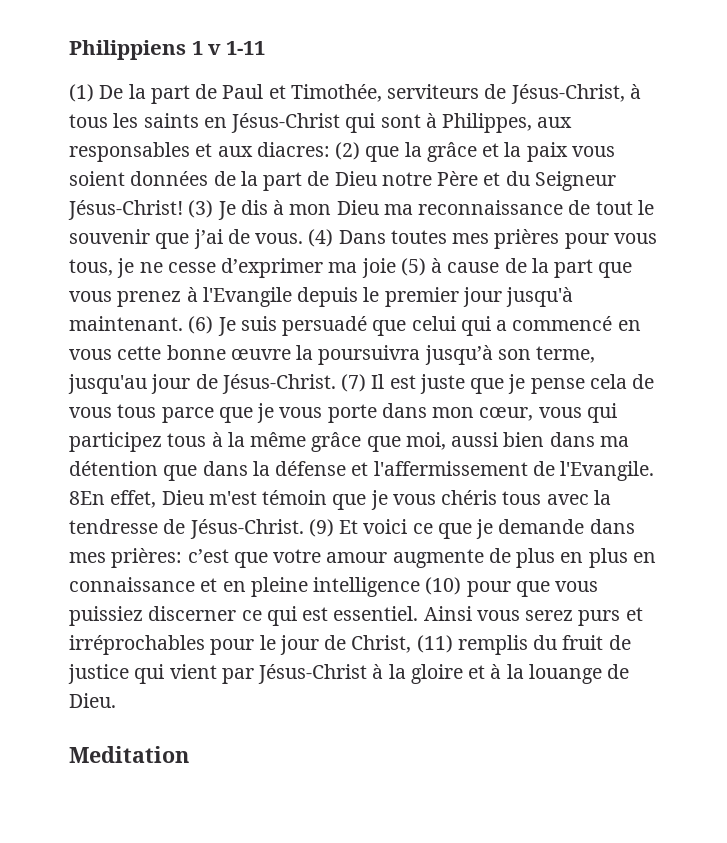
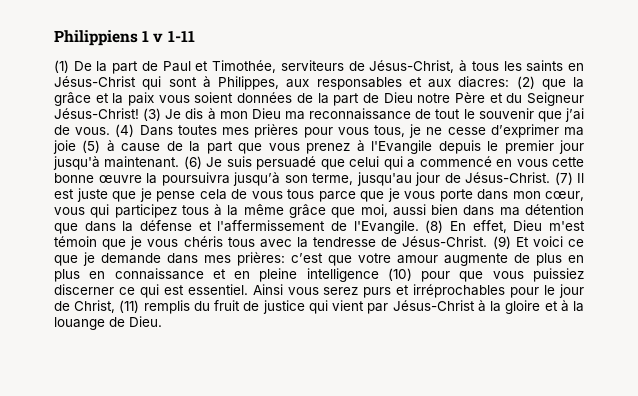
- 8En effet, Dieu m'est témoin que je vous chéris tous avec la tendresse de Jésus-Christ.
+ (8) En effet, Dieu m'est témoin que je vous chéris tous avec la tendresse de Jésus-Christ.
- Meditation

